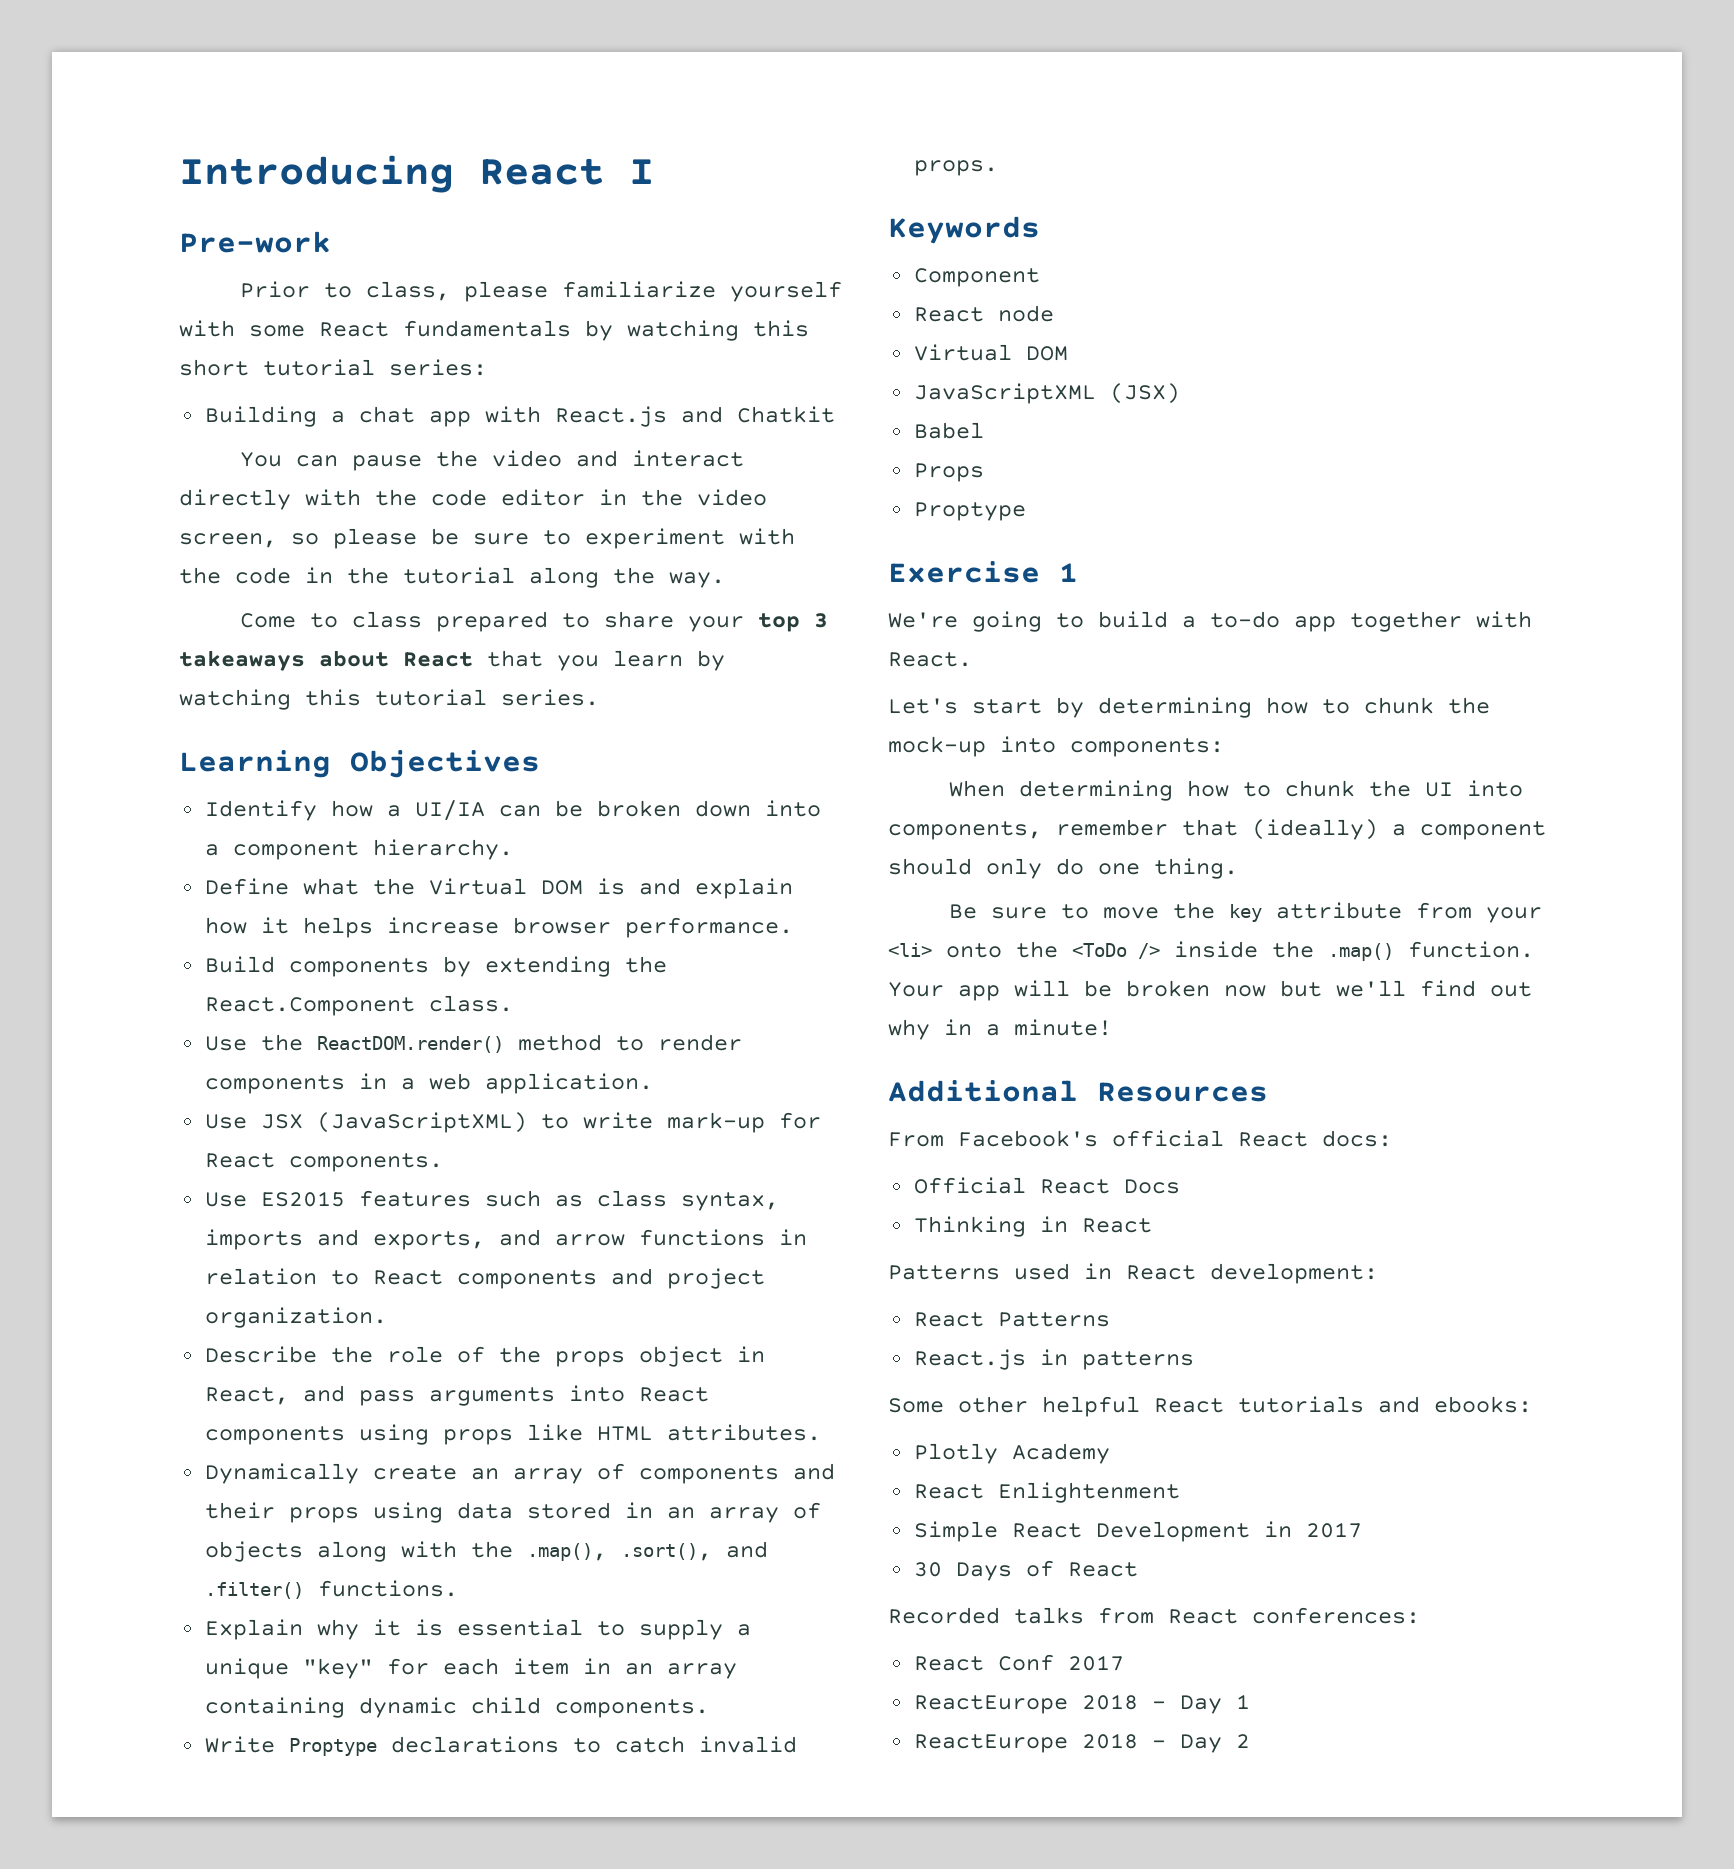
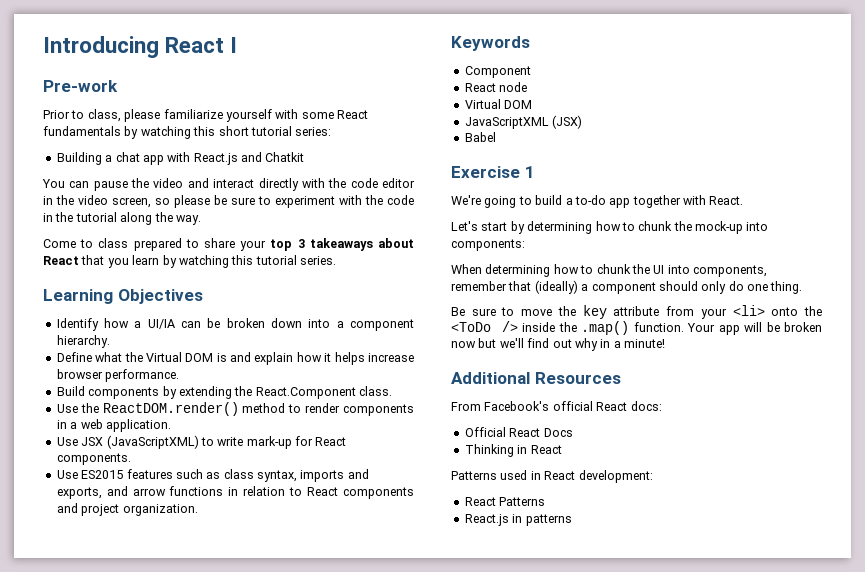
- Describe the role of the props object in React, and pass arguments into React components using props like HTML attributes.
- Dynamically create an array of components and their props using data stored in an array of objects along with the .map(), .sort(), and .filter() functions.
- Explain why it is essential to supply a unique "key" for each item in an array containing dynamic child components.
- Write Proptype declarations to catch invalid props.
- Props
- Proptype
- Some other helpful React tutorials and ebooks:
- Plotly Academy
- React Enlightenment
- Simple React Development in 2017
- 30 Days of React
- Recorded talks from React conferences:
- React Conf 2017
- ReactEurope 2018 - Day 1
- ReactEurope 2018 - Day 2

